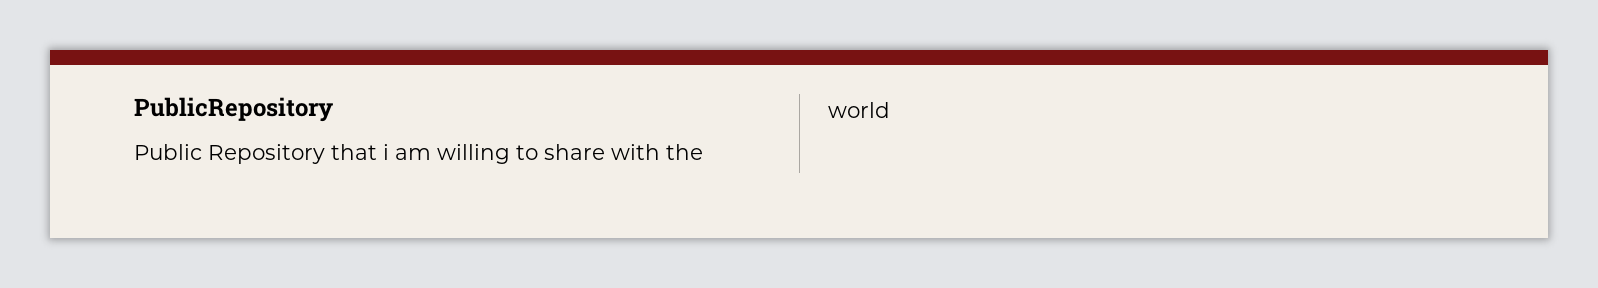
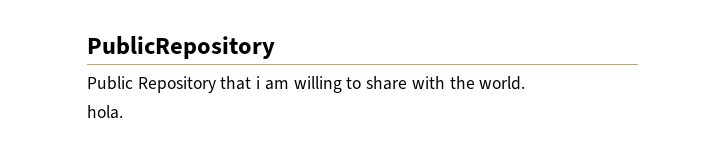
- Public Repository that i am willing to share with the world
+ Public Repository that i am willing to share with the world.
+ hola.

